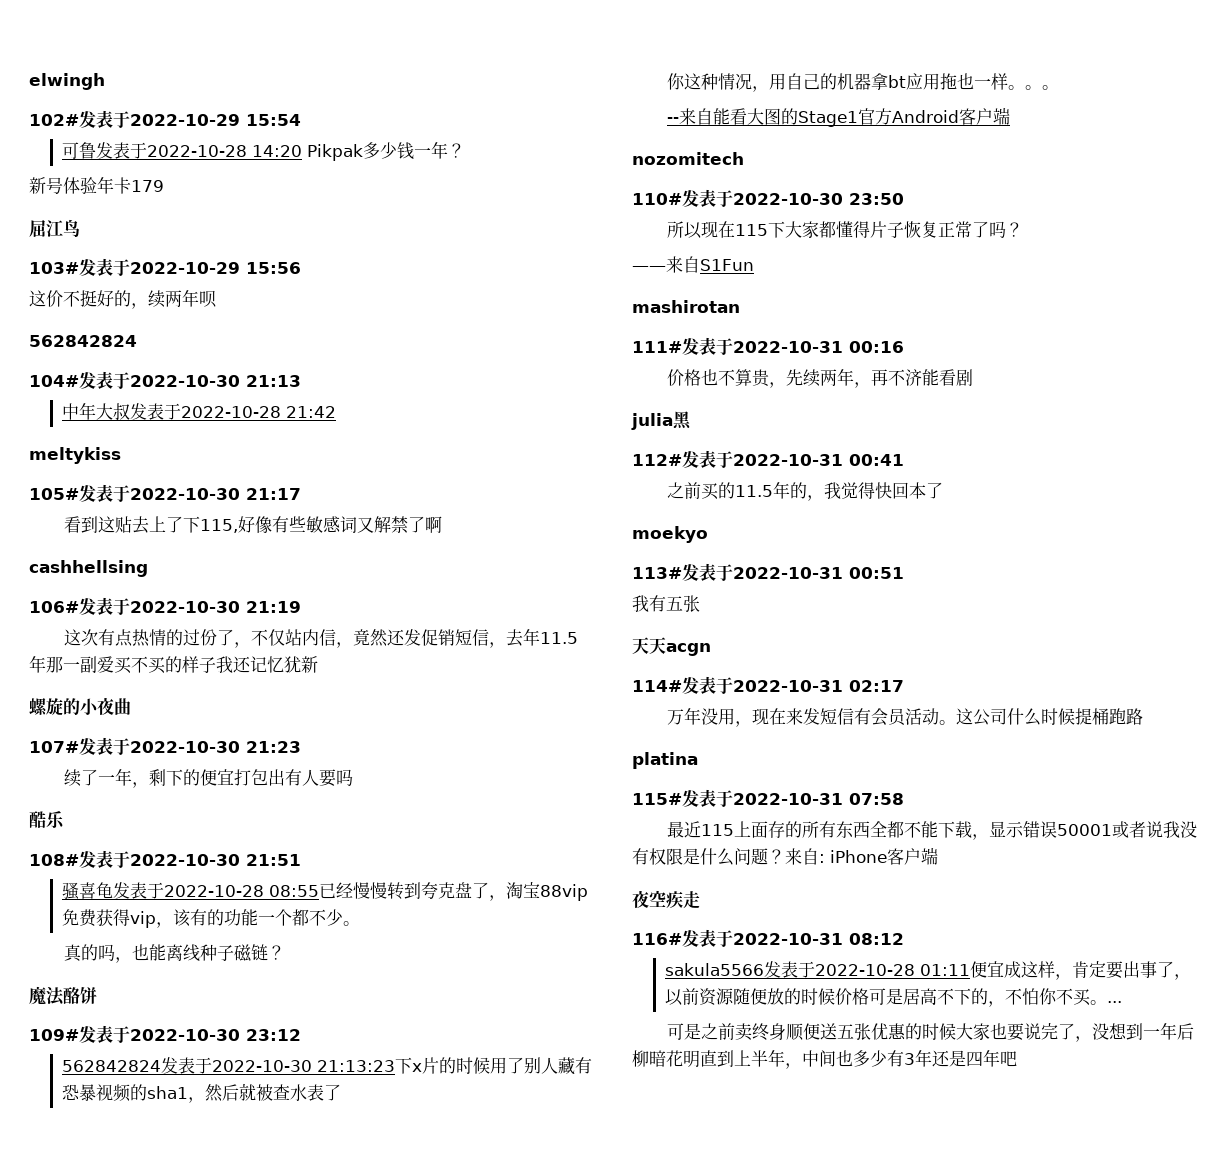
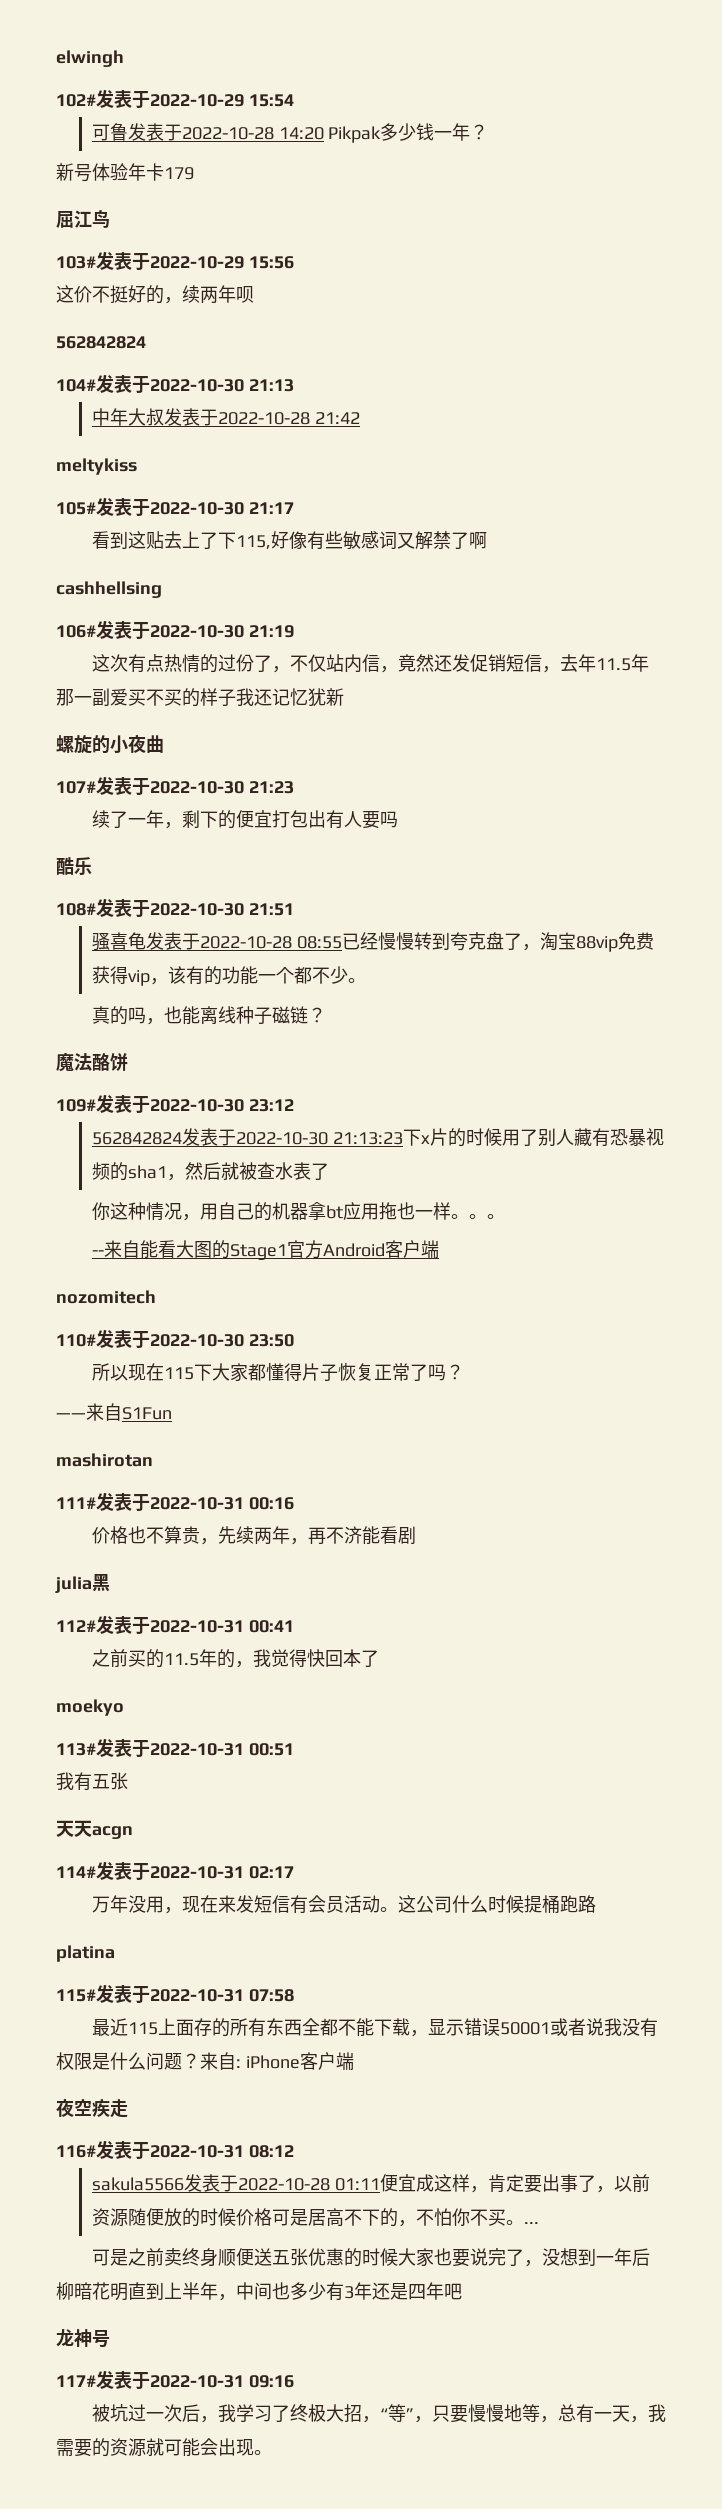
+ 龙神号
+ 117#发表于2022-10-31 09:16
+ 被坑过一次后，我学习了终极大招，“等”，只要慢慢地等，总有一天，我需要的资源就可能会出现。

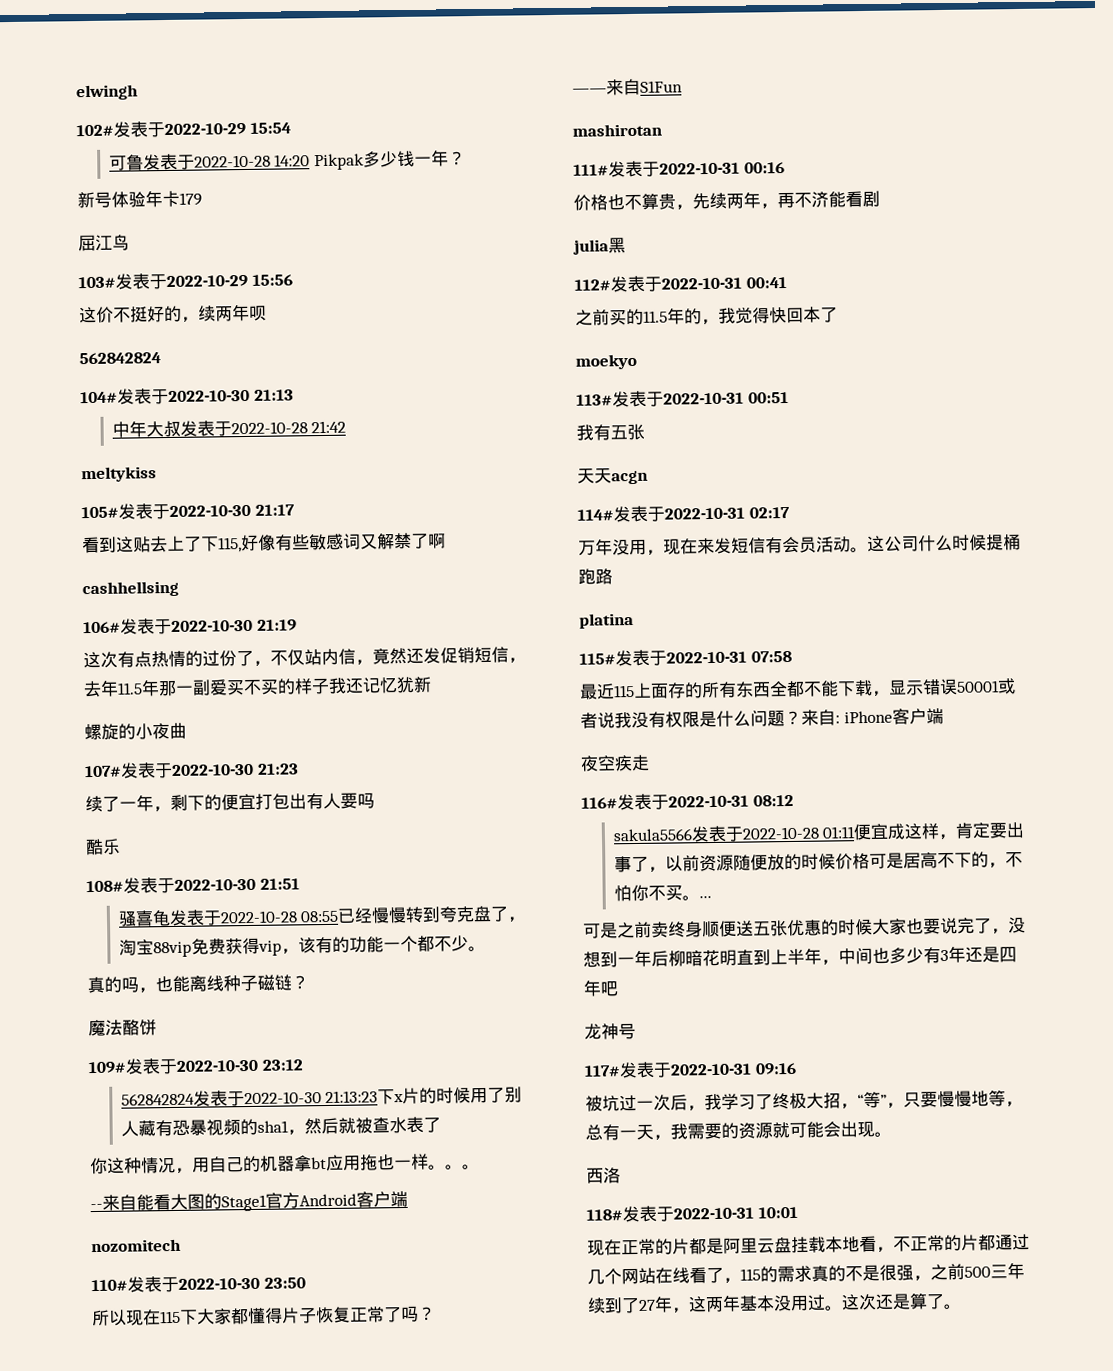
+ 西洛
+ 118#发表于2022-10-31 10:01
+ 现在正常的片都是阿里云盘挂载本地看，不正常的片都通过几个网站在线看了，115的需求真的不是很强，之前500三年续到了27年，这两年基本没用过。这次还是算了。

